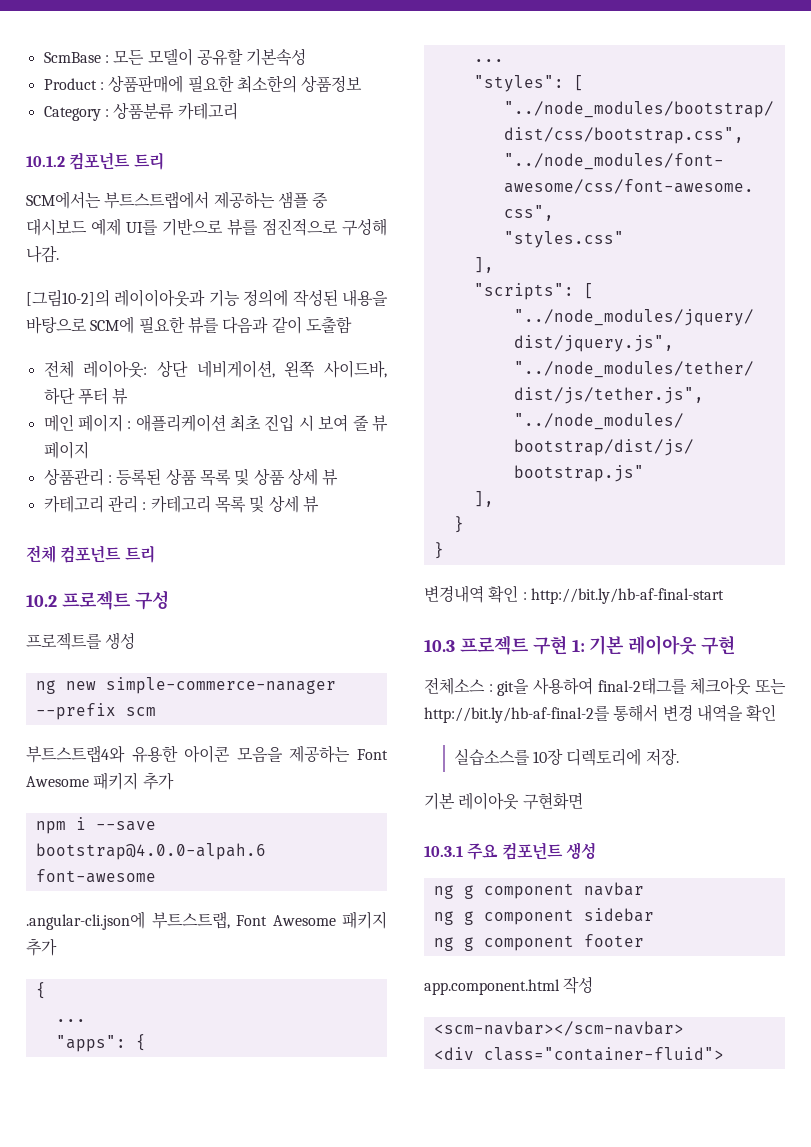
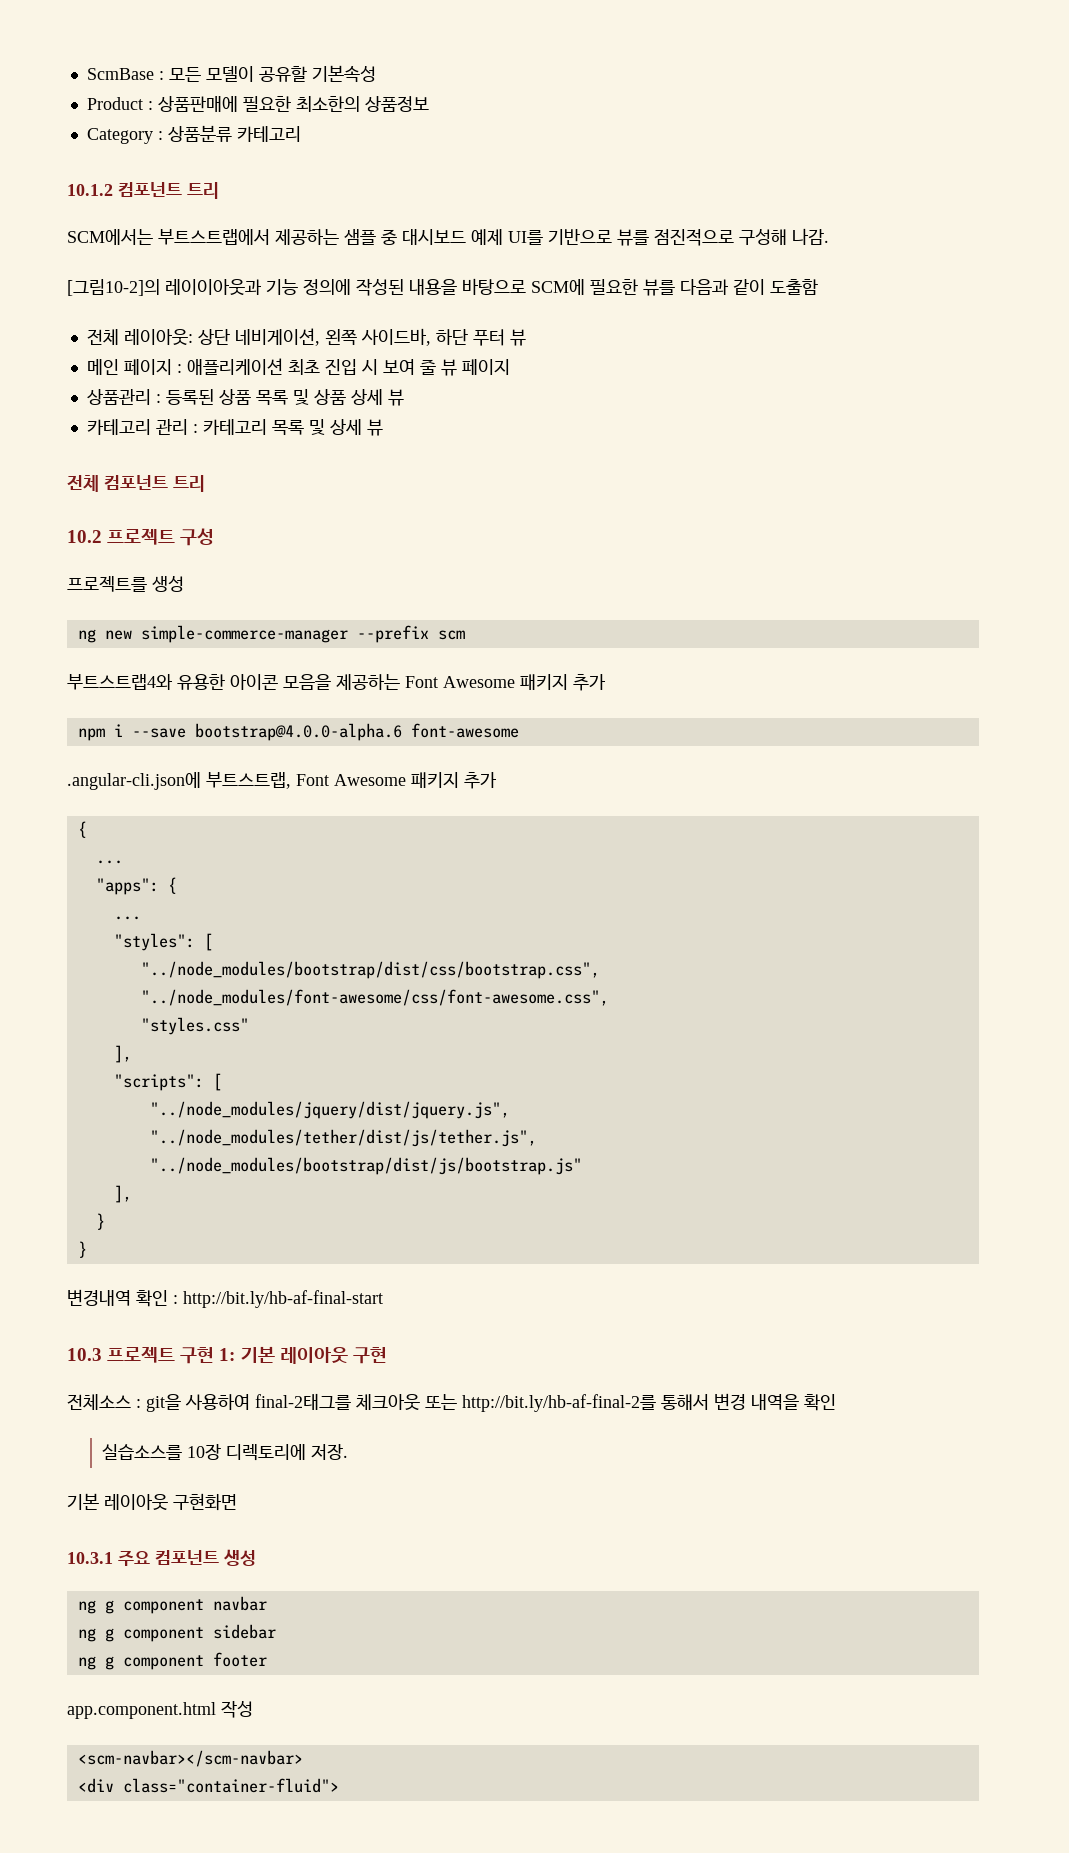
- ng new simple-commerce-nanager --prefix scm
+ ng new simple-commerce-manager --prefix scm
- npm i --save bootstrap@4.0.0-alpah.6 font-awesome
+ npm i --save bootstrap@4.0.0-alpha.6 font-awesome

